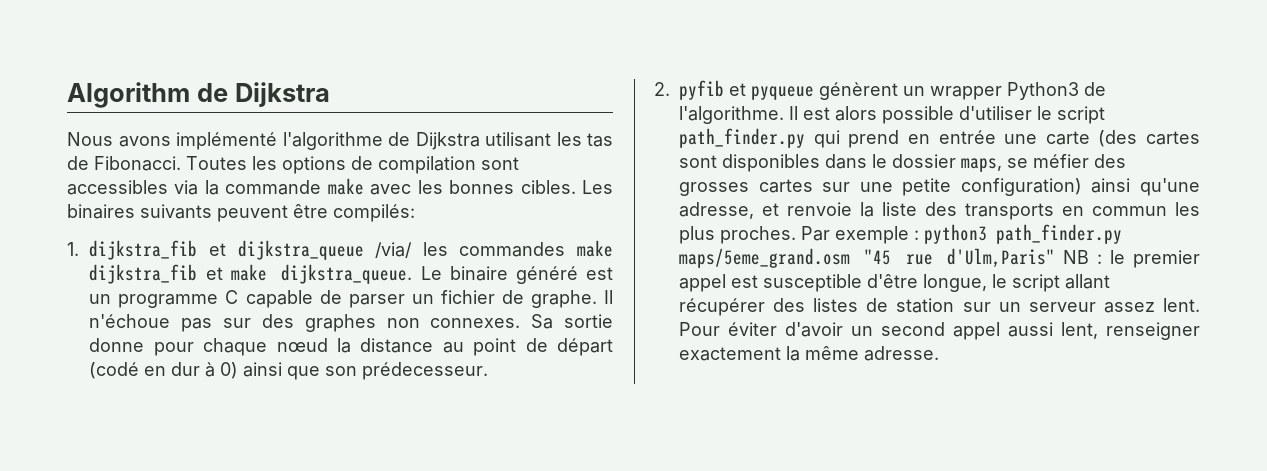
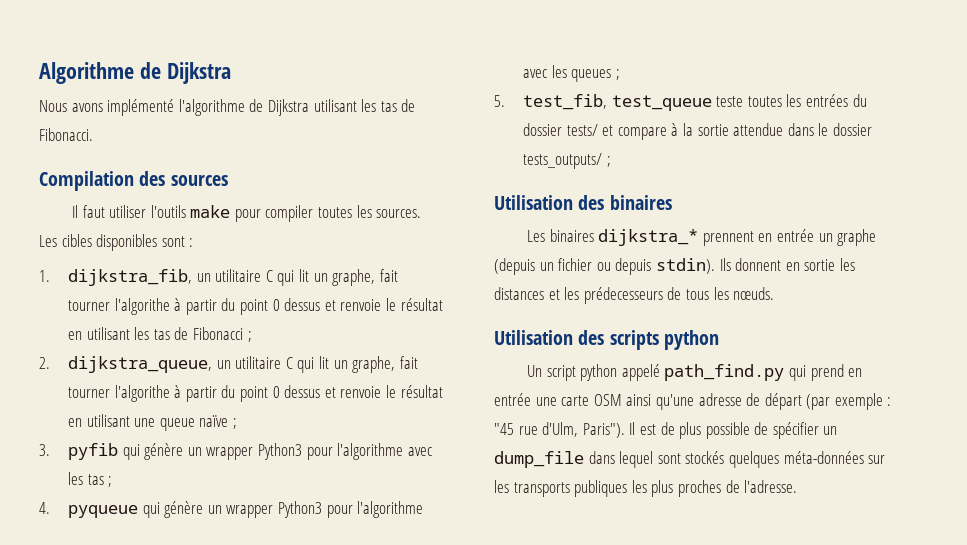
- Algorithm de Dijkstra
+ Algorithme de Dijkstra
- Nous avons implémenté l'algorithme de Dijkstra utilisant les tas de Fibonacci. Toutes les options de compilation sont accessibles via la commande make avec les bonnes cibles. Les binaires suivants peuvent être compilés:
- 1. dijkstra_fib et dijkstra_queue /via/ les commandes make dijkstra_fib et make dijkstra_queue. Le binaire généré est un programme C capable de parser un fichier de graphe. Il n'échoue pas sur des graphes non connexes. Sa sortie donne pour chaque nœud la distance au point de départ (codé en dur à 0) ainsi que son prédecesseur.
- 2. pyfib et pyqueue génèrent un wrapper Python3 de l'algorithme. Il est alors possible d'utiliser le script path_finder.py qui prend en entrée une carte (des cartes sont disponibles dans le dossier maps, se méfier des grosses cartes sur une petite configuration) ainsi qu'une adresse, et renvoie la liste des transports en commun les plus proches. Par exemple : python3 path_finder.py maps/5eme_grand.osm "45 rue d'Ulm,Paris" NB : le premier appel est susceptible d'être longue, le script allant récupérer des listes de station sur un serveur assez lent. Pour éviter d'avoir un second appel aussi lent, renseigner exactement la même adresse.
+ Nous avons implémenté l'algorithme de Dijkstra utilisant les tas de Fibonacci.
+ Compilation des sources
+ Il faut utiliser l'outils make pour compiler toutes les sources. Les cibles disponibles sont :
+ 1. dijkstra_fib, un utilitaire C qui lit un graphe, fait tourner l'algorithe à partir du point 0 dessus et renvoie le résultat en utilisant les tas de Fibonacci ;
+ 2. dijkstra_queue, un utilitaire C qui lit un graphe, fait tourner l'algorithe à partir du point 0 dessus et renvoie le résultat en utilisant une queue naïve ;
+ 3. pyfib qui génère un wrapper Python3 pour l'algorithme avec les tas ;
+ 4. pyqueue qui génère un wrapper Python3 pour l'algorithme avec les queues ;
+ 5. test_fib, test_queue teste toutes les entrées du dossier tests/ et compare à la sortie attendue dans le dossier tests_outputs/ ;
+ Utilisation des binaires
+ Les binaires dijkstra_* prennent en entrée un graphe (depuis un fichier ou depuis stdin). Ils donnent en sortie les distances et les prédecesseurs de tous les nœuds.
+ Utilisation des scripts python
+ Un script python appelé path_find.py qui prend en entrée une carte OSM ainsi qu'une adresse de départ (par exemple : "45 rue d'Ulm, Paris"). Il est de plus possible de spécifier un dump_file dans lequel sont stockés quelques méta-données sur les transports publiques les plus proches de l'adresse.

